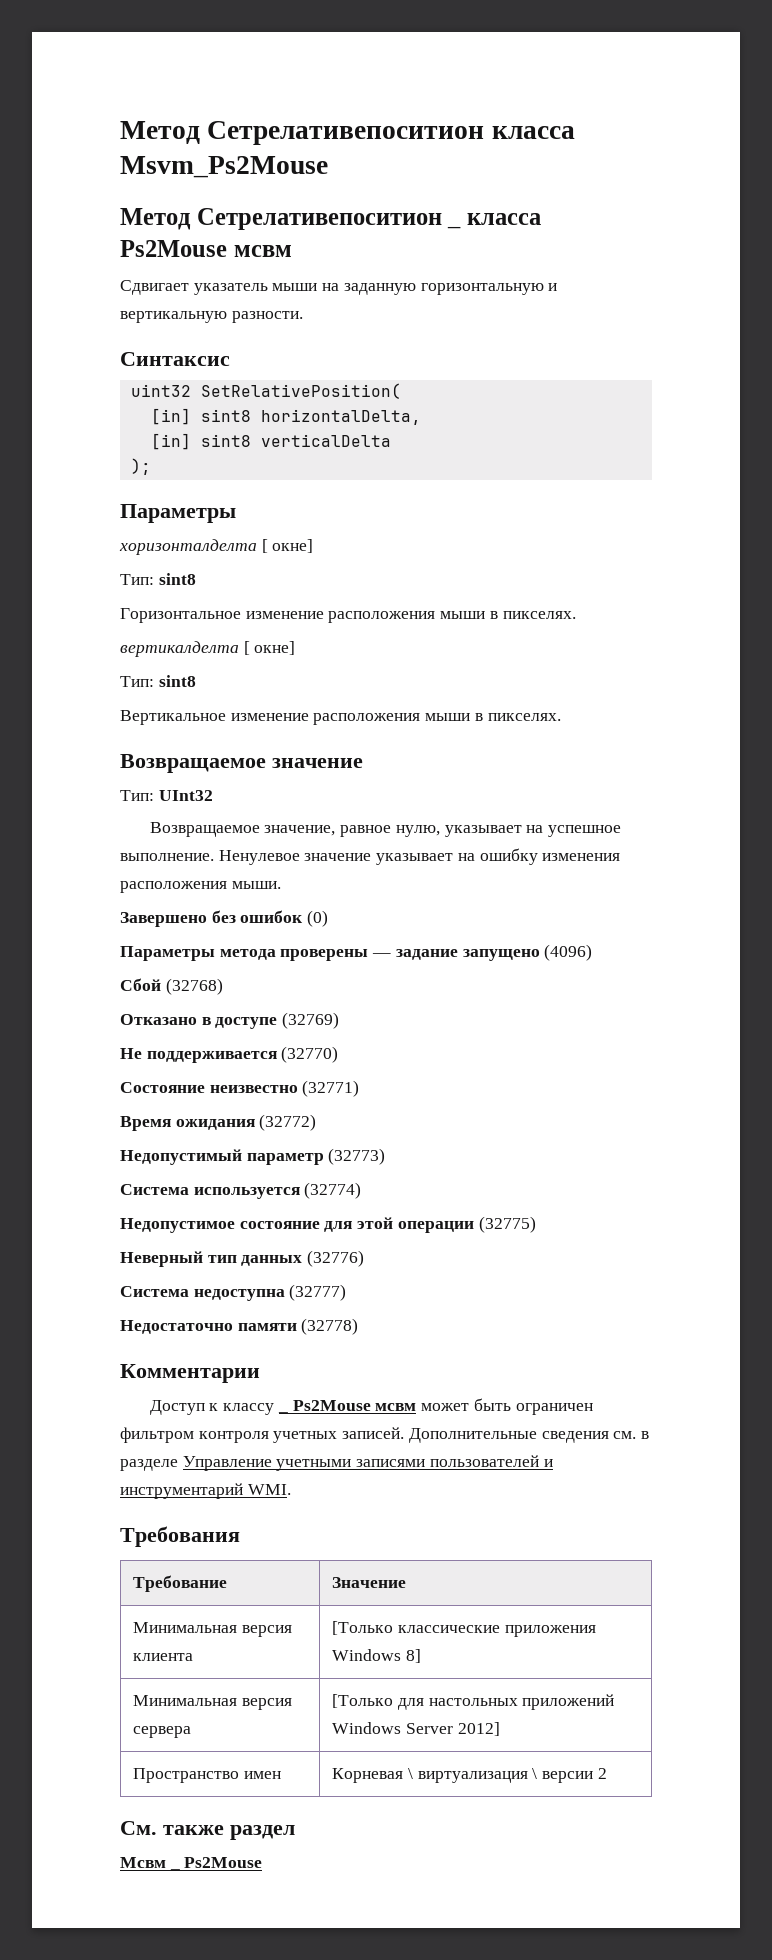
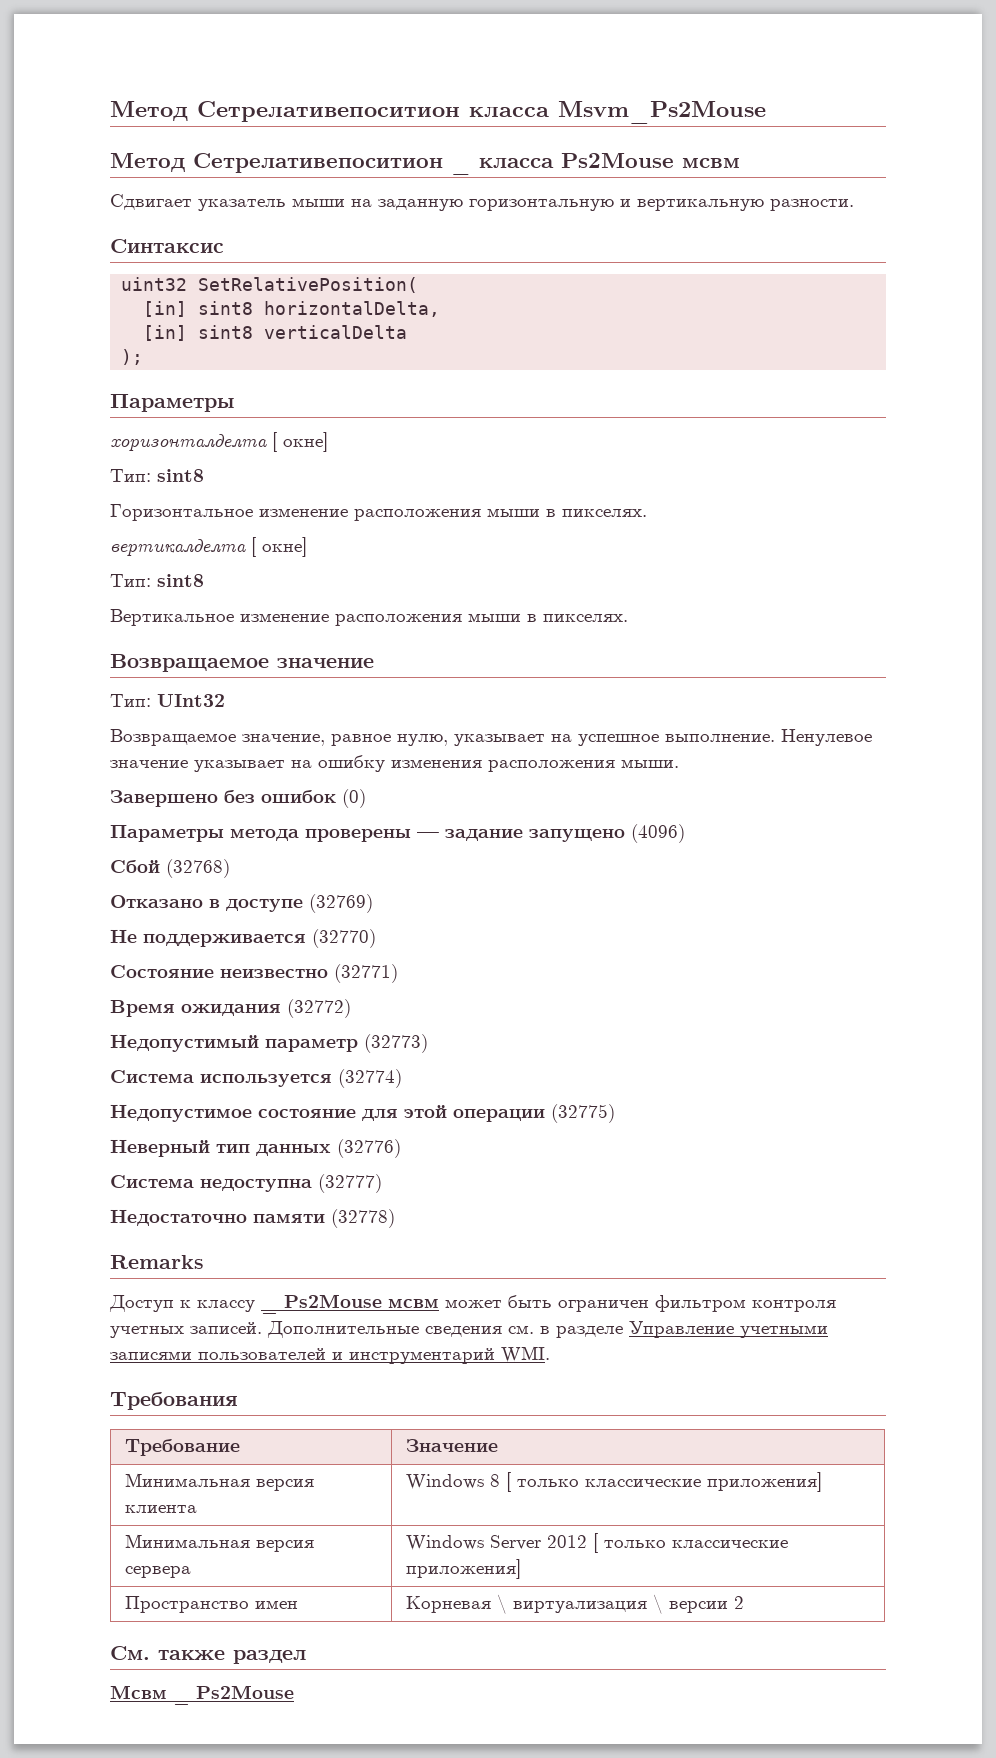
- Комментарии
+ Remarks
- Минимальная версия клиента | [Только классические приложения Windows 8]
- Минимальная версия сервера | [Только для настольных приложений Windows Server 2012]
+ Минимальная версия клиента | Windows 8 [ только классические приложения]
+ Минимальная версия сервера | Windows Server 2012 [ только классические приложения]

